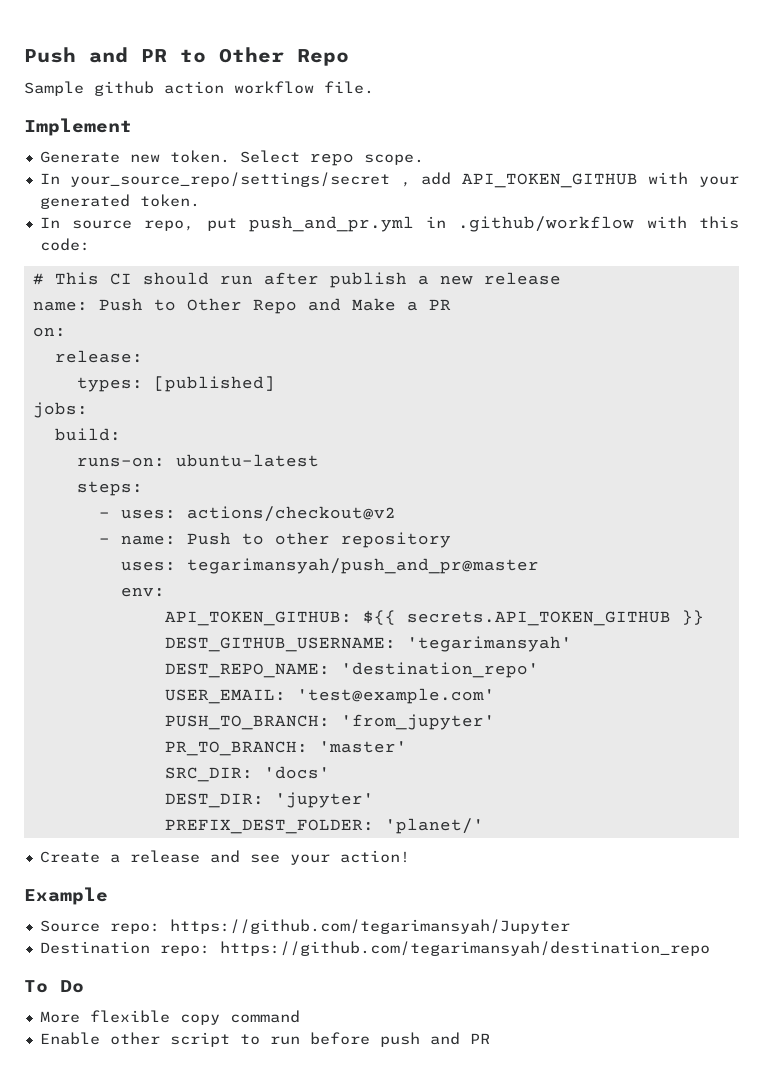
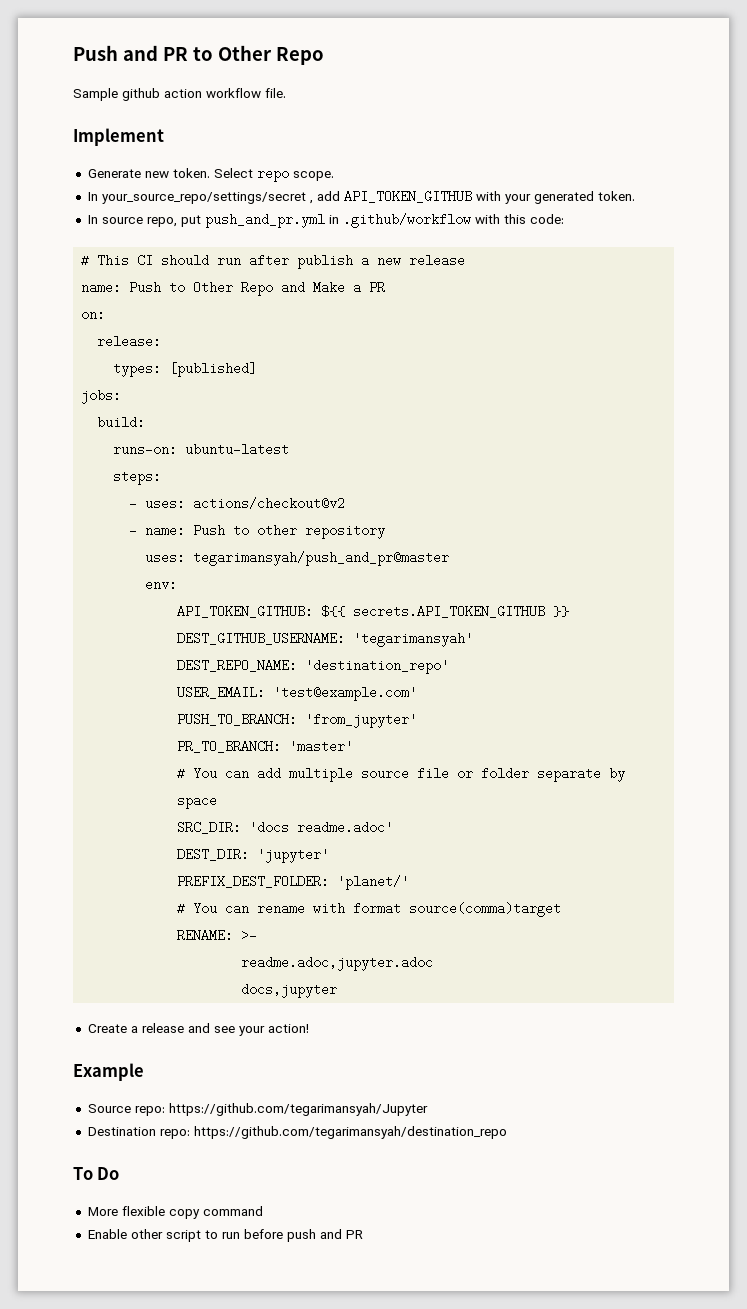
+ # You can add multiple source file or folder separate by space
- SRC_DIR: 'docs'
+ SRC_DIR: 'docs readme.adoc'
+ # You can rename with format source(comma)target
+ RENAME: >-
+ readme.adoc,jupyter.adoc
+ docs,jupyter

